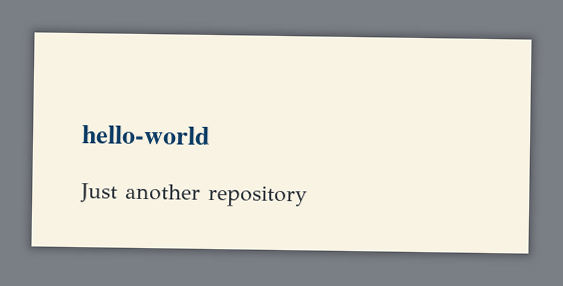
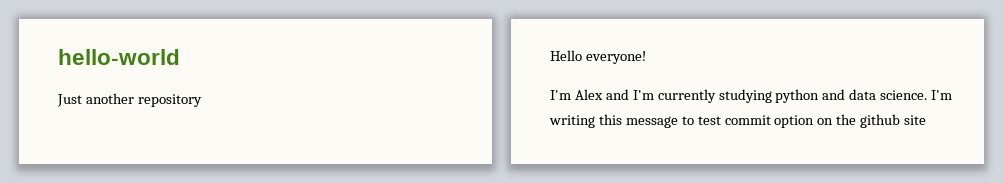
+ Hello everyone!
+ I'm Alex and I'm currently studying python and data science. I'm writing this message to test commit option on the github site

